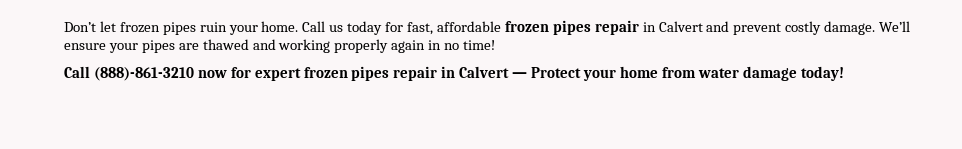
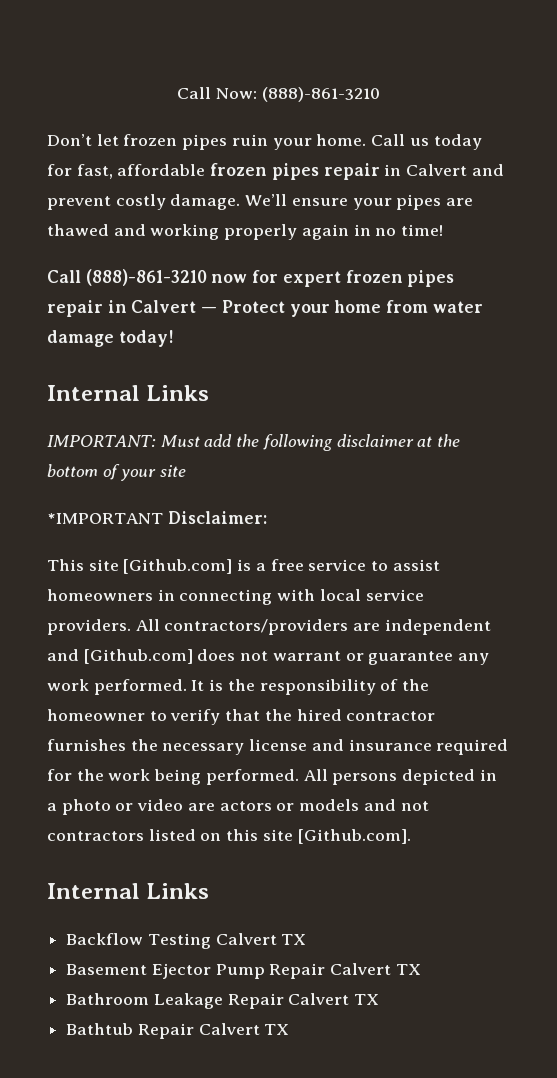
+ Call Now: (888)-861-3210
  Call (888)-861-3210 now for expert frozen pipes repair in Calvert — Protect your home from water damage today!
+ Internal Links
+ IMPORTANT: Must add the following disclaimer at the bottom of your site
+ *IMPORTANT Disclaimer:
+ This site [Github.com] is a free service to assist homeowners in connecting with local service providers. All contractors/providers are independent and [Github.com] does not warrant or guarantee any work performed. It is the responsibility of the homeowner to verify that the hired contractor furnishes the necessary license and insurance required for the work being performed. All persons depicted in a photo or video are actors or models and not contractors listed on this site [Github.com].
+ Internal Links
+ Backflow Testing Calvert TX
+ Basement Ejector Pump Repair Calvert TX
+ Bathroom Leakage Repair Calvert TX
+ Bathtub Repair Calvert TX

